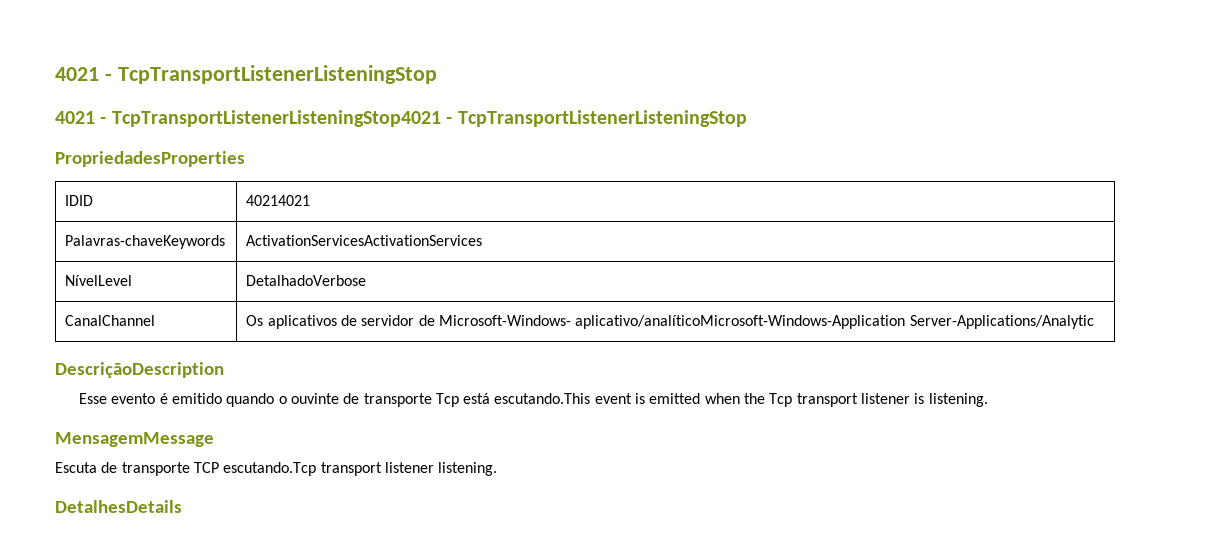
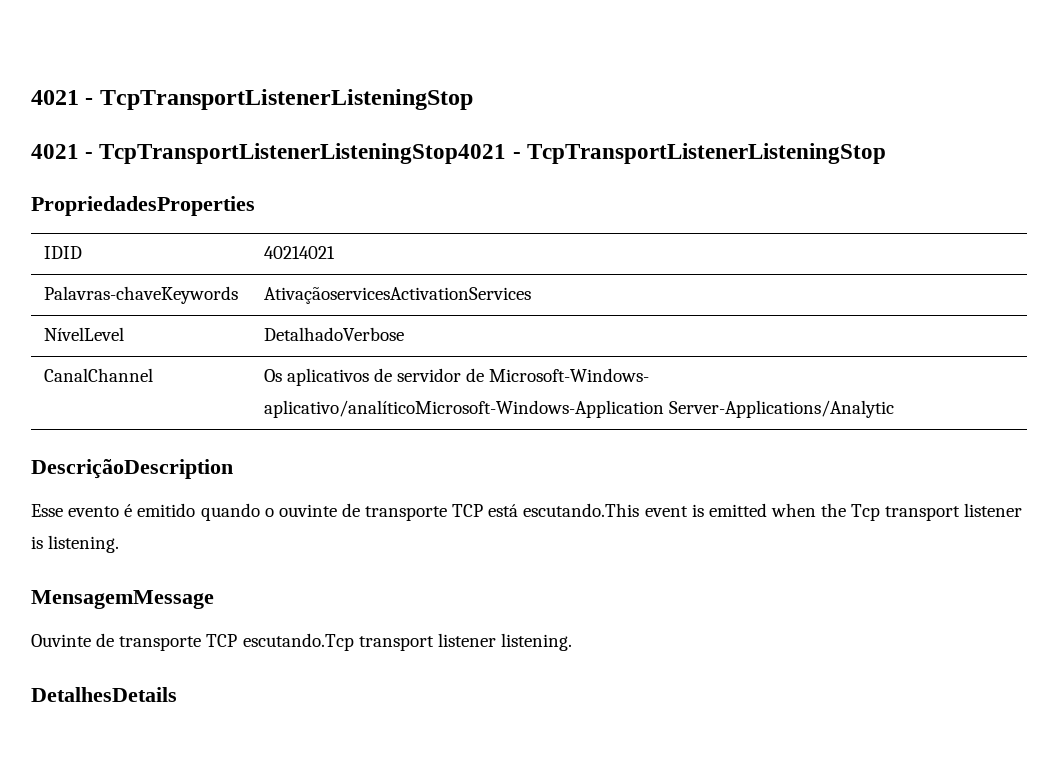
- Palavras-chaveKeywords | ActivationServicesActivationServices
+ Palavras-chaveKeywords | AtivaçãoservicesActivationServices
- Esse evento é emitido quando o ouvinte de transporte Tcp está escutando.This event is emitted when the Tcp transport listener is listening.
+ Esse evento é emitido quando o ouvinte de transporte TCP está escutando.This event is emitted when the Tcp transport listener is listening.
- Escuta de transporte TCP escutando.Tcp transport listener listening.
+ Ouvinte de transporte TCP escutando.Tcp transport listener listening.

